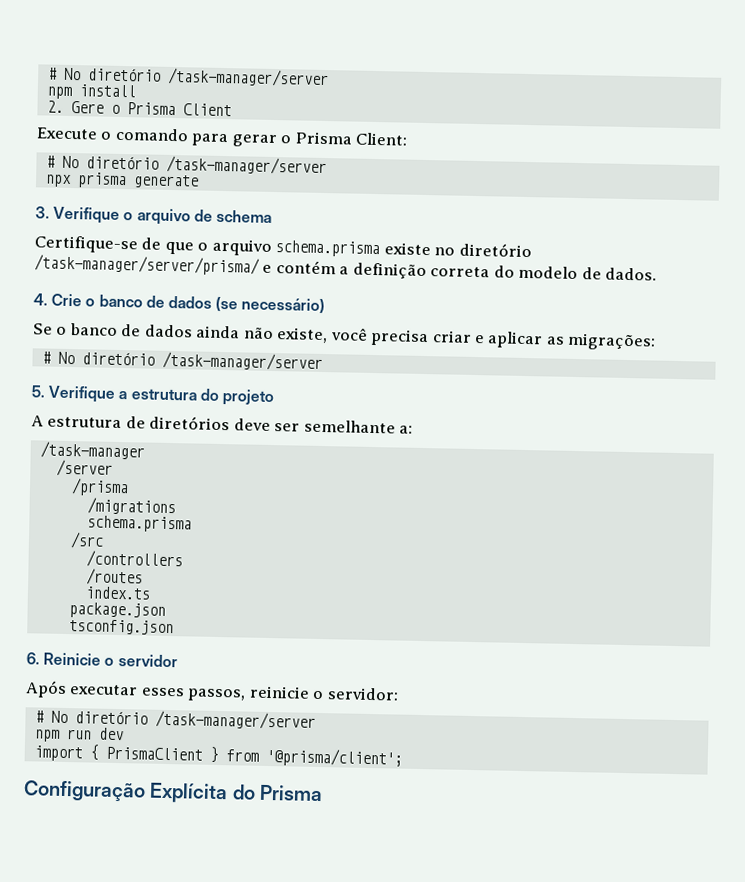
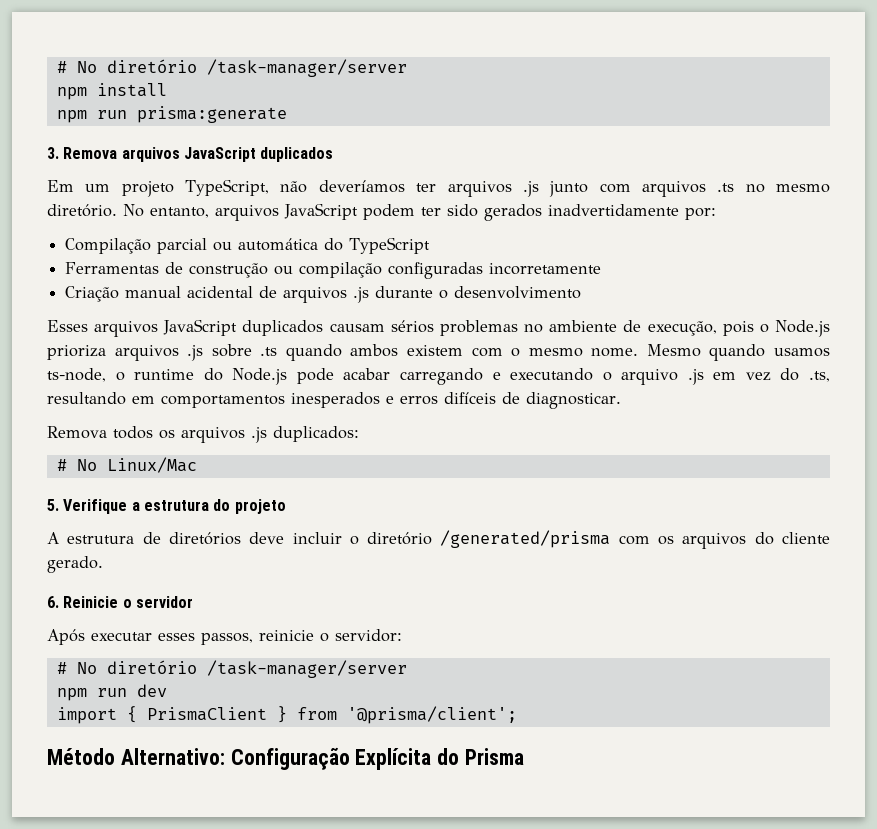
- 2. Gere o Prisma Client
- Execute o comando para gerar o Prisma Client:
- # No diretório /task-manager/server
- npx prisma generate
- 3. Verifique o arquivo de schema
- Certifique-se de que o arquivo schema.prisma existe no diretório /task-manager/server/prisma/ e contém a definição correta do modelo de dados.
- 4. Crie o banco de dados (se necessário)
- Se o banco de dados ainda não existe, você precisa criar e aplicar as migrações:
- # No diretório /task-manager/server
+ npm run prisma:generate
+ 3. Remova arquivos JavaScript duplicados
+ Em um projeto TypeScript, não deveríamos ter arquivos .js junto com arquivos .ts no mesmo diretório. No entanto, arquivos JavaScript podem ter sido gerados inadvertidamente por:
+ Compilação parcial ou automática do TypeScript
+ Ferramentas de construção ou compilação configuradas incorretamente
+ Criação manual acidental de arquivos .js durante o desenvolvimento
+ Esses arquivos JavaScript duplicados causam sérios problemas no ambiente de execução, pois o Node.js prioriza arquivos .js sobre .ts quando ambos existem com o mesmo nome. Mesmo quando usamos ts-node, o runtime do Node.js pode acabar carregando e executando o arquivo .js em vez do .ts, resultando em comportamentos inesperados e erros difíceis de diagnosticar.
+ Remova todos os arquivos .js duplicados:
+ # No Linux/Mac
- A estrutura de diretórios deve ser semelhante a:
- /task-manager
- /server
- /prisma
- /migrations
- schema.prisma
- /src
- /controllers
- /routes
- index.ts
- package.json
- tsconfig.json
+ A estrutura de diretórios deve incluir o diretório /generated/prisma com os arquivos do cliente gerado.
- Configuração Explícita do Prisma
+ Método Alternativo: Configuração Explícita do Prisma

